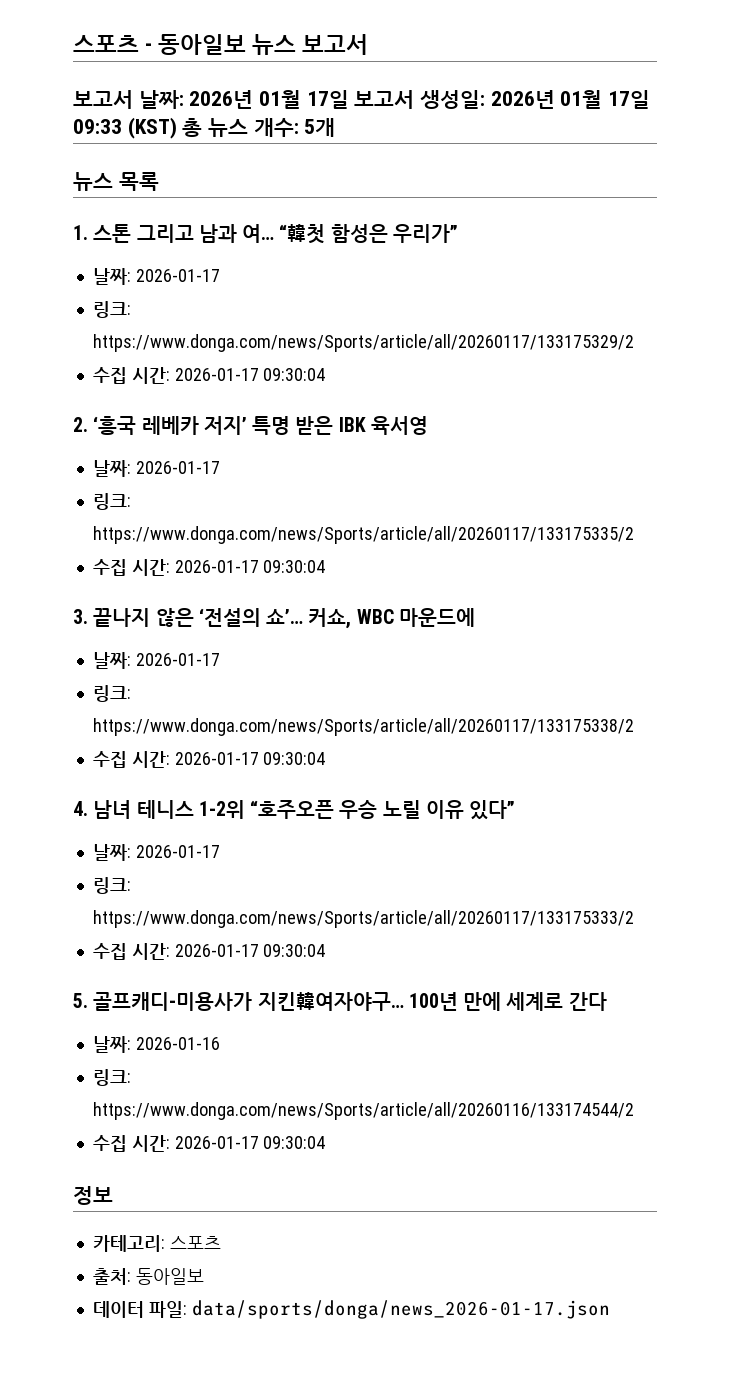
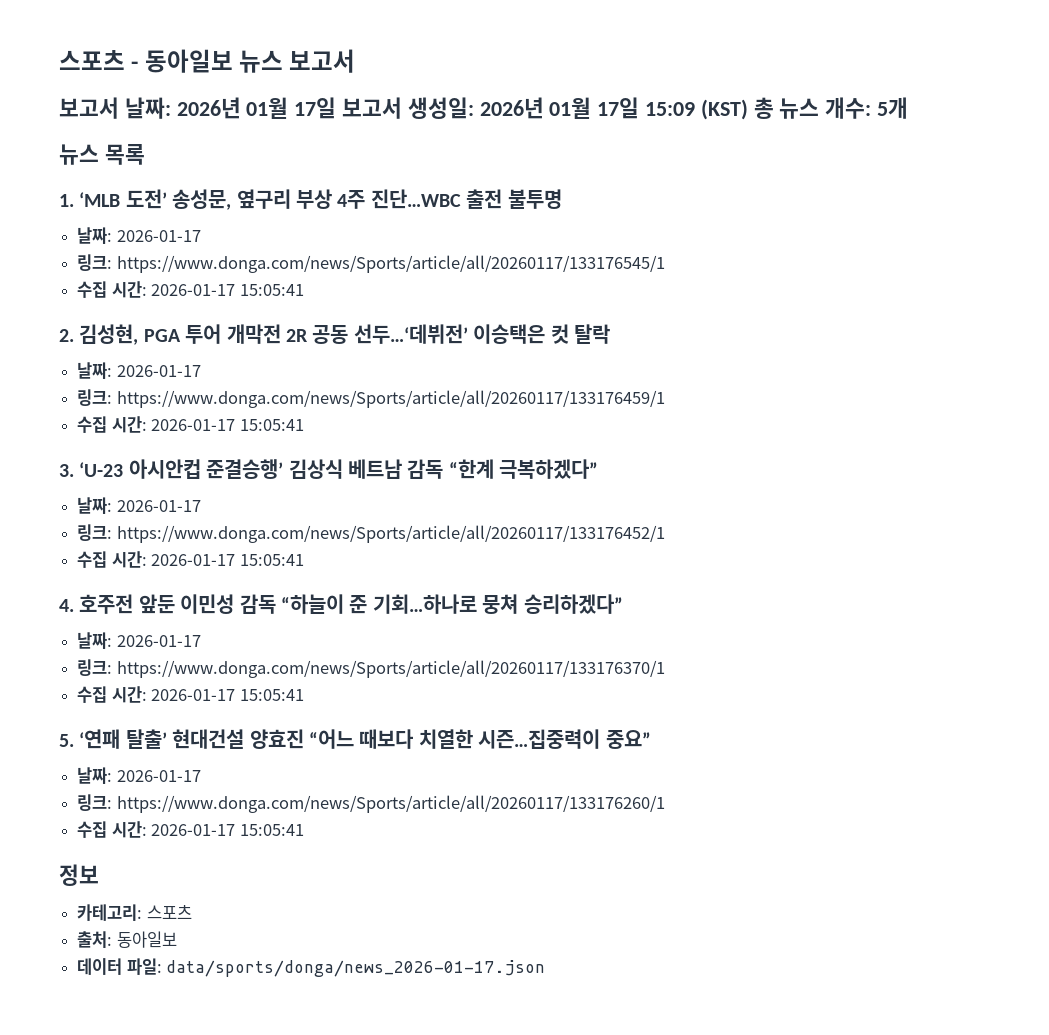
- 보고서 날짜: 2026년 01월 17일 보고서 생성일: 2026년 01월 17일 09:33 (KST) 총 뉴스 개수: 5개
+ 보고서 날짜: 2026년 01월 17일 보고서 생성일: 2026년 01월 17일 15:09 (KST) 총 뉴스 개수: 5개
- 1. 스톤 그리고 남과 여… “韓첫 함성은 우리가”
+ 1. ‘MLB 도전’ 송성문, 옆구리 부상 4주 진단…WBC 출전 불투명
  날짜: 2026-01-17
- 링크: https://www.donga.com/news/Sports/article/all/20260117/133175329/2
- 수집 시간: 2026-01-17 09:30:04
+ 링크: https://www.donga.com/news/Sports/article/all/20260117/133176545/1
+ 수집 시간: 2026-01-17 15:05:41
- 2. ‘흥국 레베카 저지’ 특명 받은 IBK 육서영
+ 2. 김성현, PGA 투어 개막전 2R 공동 선두…‘데뷔전’ 이승택은 컷 탈락
  날짜: 2026-01-17
- 링크: https://www.donga.com/news/Sports/article/all/20260117/133175335/2
- 수집 시간: 2026-01-17 09:30:04
+ 링크: https://www.donga.com/news/Sports/article/all/20260117/133176459/1
+ 수집 시간: 2026-01-17 15:05:41
- 3. 끝나지 않은 ‘전설의 쇼’… 커쇼, WBC 마운드에
+ 3. ‘U-23 아시안컵 준결승행’ 김상식 베트남 감독 “한계 극복하겠다”
  날짜: 2026-01-17
- 링크: https://www.donga.com/news/Sports/article/all/20260117/133175338/2
- 수집 시간: 2026-01-17 09:30:04
+ 링크: https://www.donga.com/news/Sports/article/all/20260117/133176452/1
+ 수집 시간: 2026-01-17 15:05:41
- 4. 남녀 테니스 1-2위 “호주오픈 우승 노릴 이유 있다”
+ 4. 호주전 앞둔 이민성 감독 “하늘이 준 기회…하나로 뭉쳐 승리하겠다”
  날짜: 2026-01-17
- 링크: https://www.donga.com/news/Sports/article/all/20260117/133175333/2
- 수집 시간: 2026-01-17 09:30:04
+ 링크: https://www.donga.com/news/Sports/article/all/20260117/133176370/1
+ 수집 시간: 2026-01-17 15:05:41
- 5. 골프캐디-미용사가 지킨韓여자야구… 100년 만에 세계로 간다
- 날짜: 2026-01-16
- 링크: https://www.donga.com/news/Sports/article/all/20260116/133174544/2
- 수집 시간: 2026-01-17 09:30:04
+ 5. ‘연패 탈출’ 현대건설 양효진 “어느 때보다 치열한 시즌…집중력이 중요”
+ 날짜: 2026-01-17
+ 링크: https://www.donga.com/news/Sports/article/all/20260117/133176260/1
+ 수집 시간: 2026-01-17 15:05:41

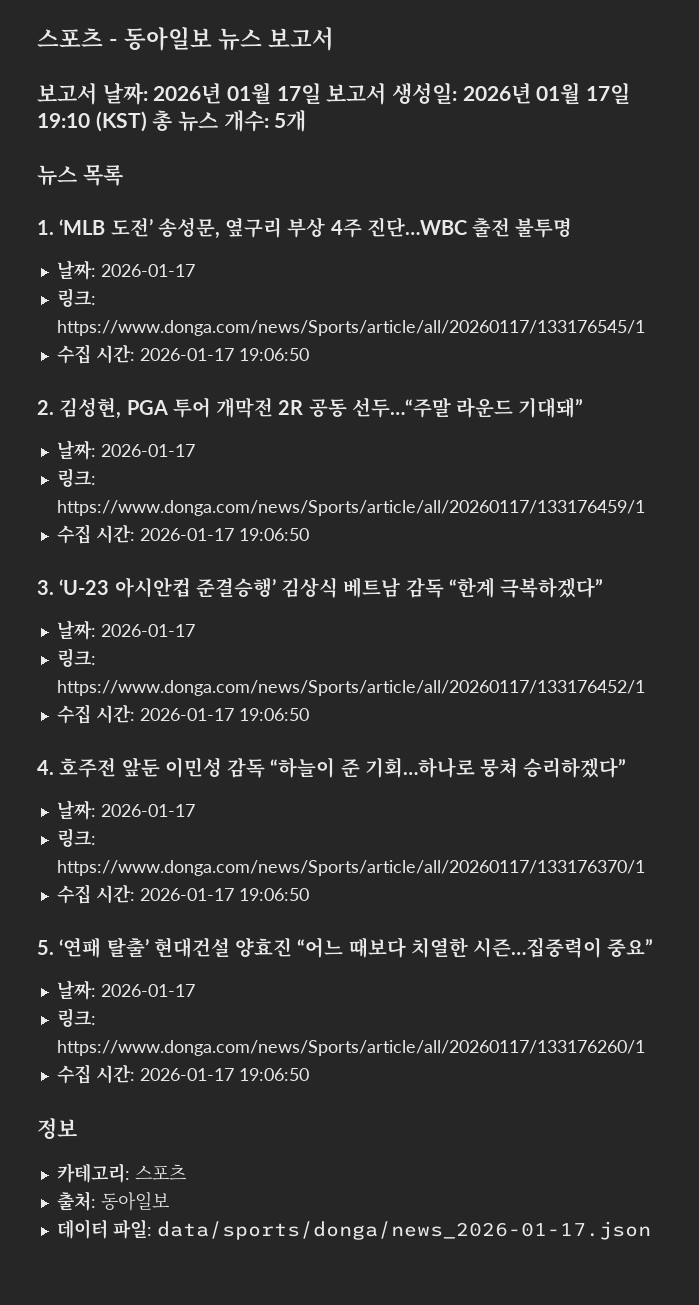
- 보고서 날짜: 2026년 01월 17일 보고서 생성일: 2026년 01월 17일 15:09 (KST) 총 뉴스 개수: 5개
+ 보고서 날짜: 2026년 01월 17일 보고서 생성일: 2026년 01월 17일 19:10 (KST) 총 뉴스 개수: 5개
  링크: https://www.donga.com/news/Sports/article/all/20260117/133176545/1
- 수집 시간: 2026-01-17 15:05:41
+ 수집 시간: 2026-01-17 19:06:50
- 2. 김성현, PGA 투어 개막전 2R 공동 선두…‘데뷔전’ 이승택은 컷 탈락
+ 2. 김성현, PGA 투어 개막전 2R 공동 선두…“주말 라운드 기대돼”
  링크: https://www.donga.com/news/Sports/article/all/20260117/133176459/1
- 수집 시간: 2026-01-17 15:05:41
+ 수집 시간: 2026-01-17 19:06:50
  링크: https://www.donga.com/news/Sports/article/all/20260117/133176452/1
- 수집 시간: 2026-01-17 15:05:41
+ 수집 시간: 2026-01-17 19:06:50
  링크: https://www.donga.com/news/Sports/article/all/20260117/133176370/1
- 수집 시간: 2026-01-17 15:05:41
+ 수집 시간: 2026-01-17 19:06:50
  링크: https://www.donga.com/news/Sports/article/all/20260117/133176260/1
- 수집 시간: 2026-01-17 15:05:41
+ 수집 시간: 2026-01-17 19:06:50

